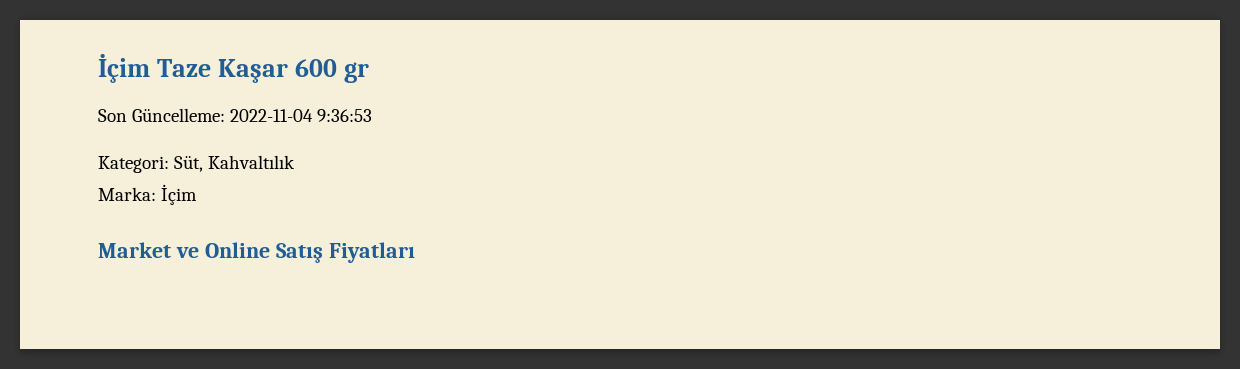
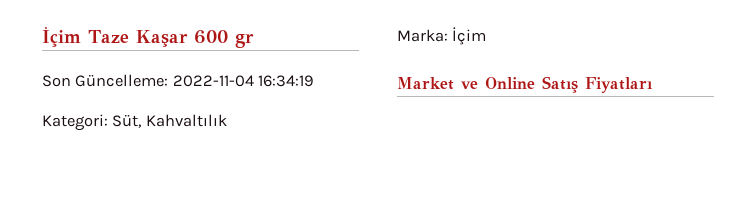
- Son Güncelleme: 2022-11-04 9:36:53
+ Son Güncelleme: 2022-11-04 16:34:19

